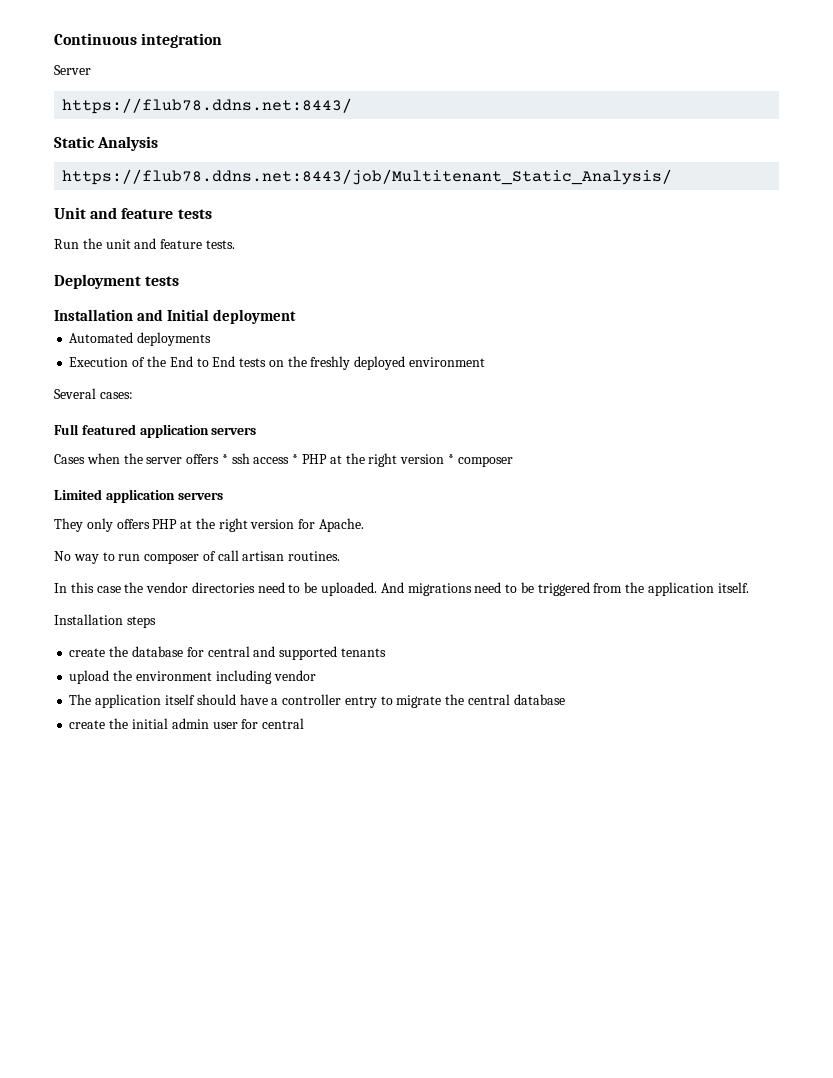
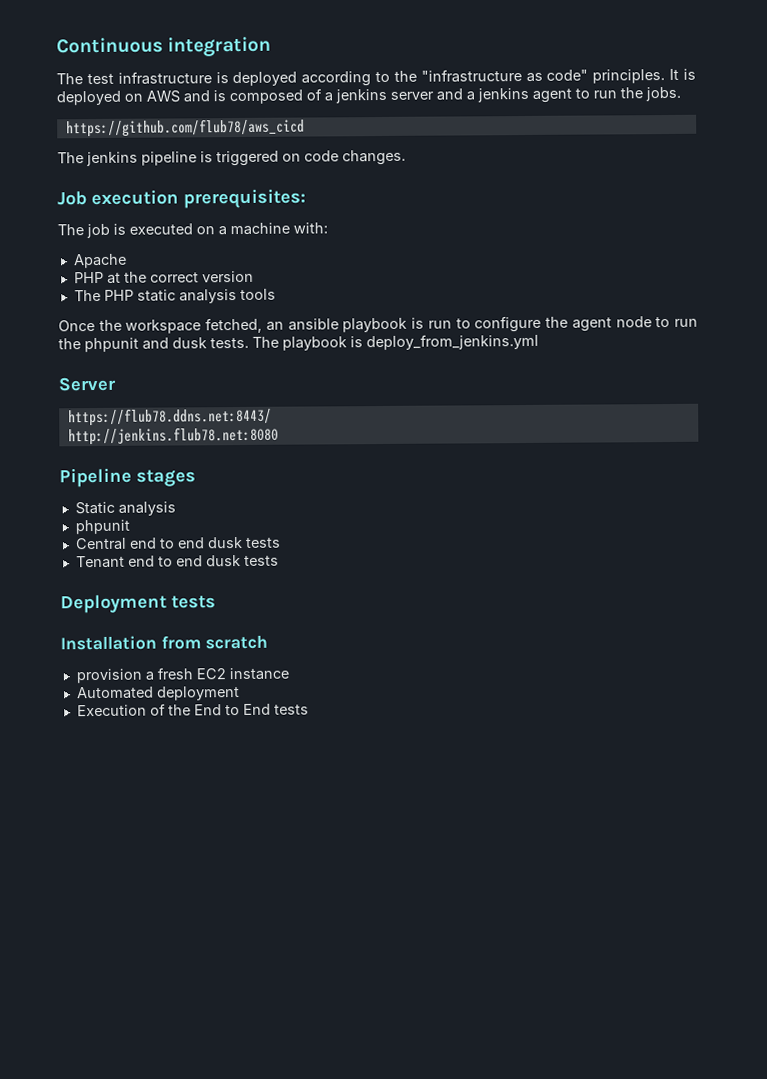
+ The test infrastructure is deployed according to the "infrastructure as code" principles. It is deployed on AWS and is composed of a jenkins server and a jenkins agent to run the jobs.
+ https://github.com/flub78/aws_cicd
+ The jenkins pipeline is triggered on code changes.
+ Job execution prerequisites:
+ The job is executed on a machine with:
+ Apache
+ PHP at the correct version
+ The PHP static analysis tools
+ Once the workspace fetched, an ansible playbook is run to configure the agent node to run the phpunit and dusk tests. The playbook is deploy_from_jenkins.yml
  Server
  https://flub78.ddns.net:8443/
- Static Analysis
- https://flub78.ddns.net:8443/job/Multitenant_Static_Analysis/
- Unit and feature tests
- Run the unit and feature tests.
+ http://jenkins.flub78.net:8080
+ Pipeline stages
+ Static analysis
+ phpunit
+ Central end to end dusk tests
+ Tenant end to end dusk tests
  Deployment tests
- Installation and Initial deployment
+ Installation from scratch
+ provision a fresh EC2 instance
- Automated deployments
+ Automated deployment
- Execution of the End to End tests on the freshly deployed environment
- Several cases:
- Full featured application servers
- Cases when the server offers * ssh access * PHP at the right version * composer
- Limited application servers
- They only offers PHP at the right version for Apache.
- No way to run composer of call artisan routines.
- In this case the vendor directories need to be uploaded. And migrations need to be triggered from the application itself.
- Installation steps
- create the database for central and supported tenants
- upload the environment including vendor
- The application itself should have a controller entry to migrate the central database
- create the initial admin user for central
+ Execution of the End to End tests

